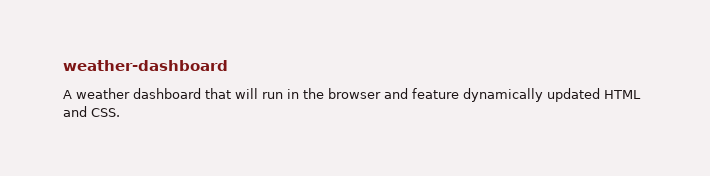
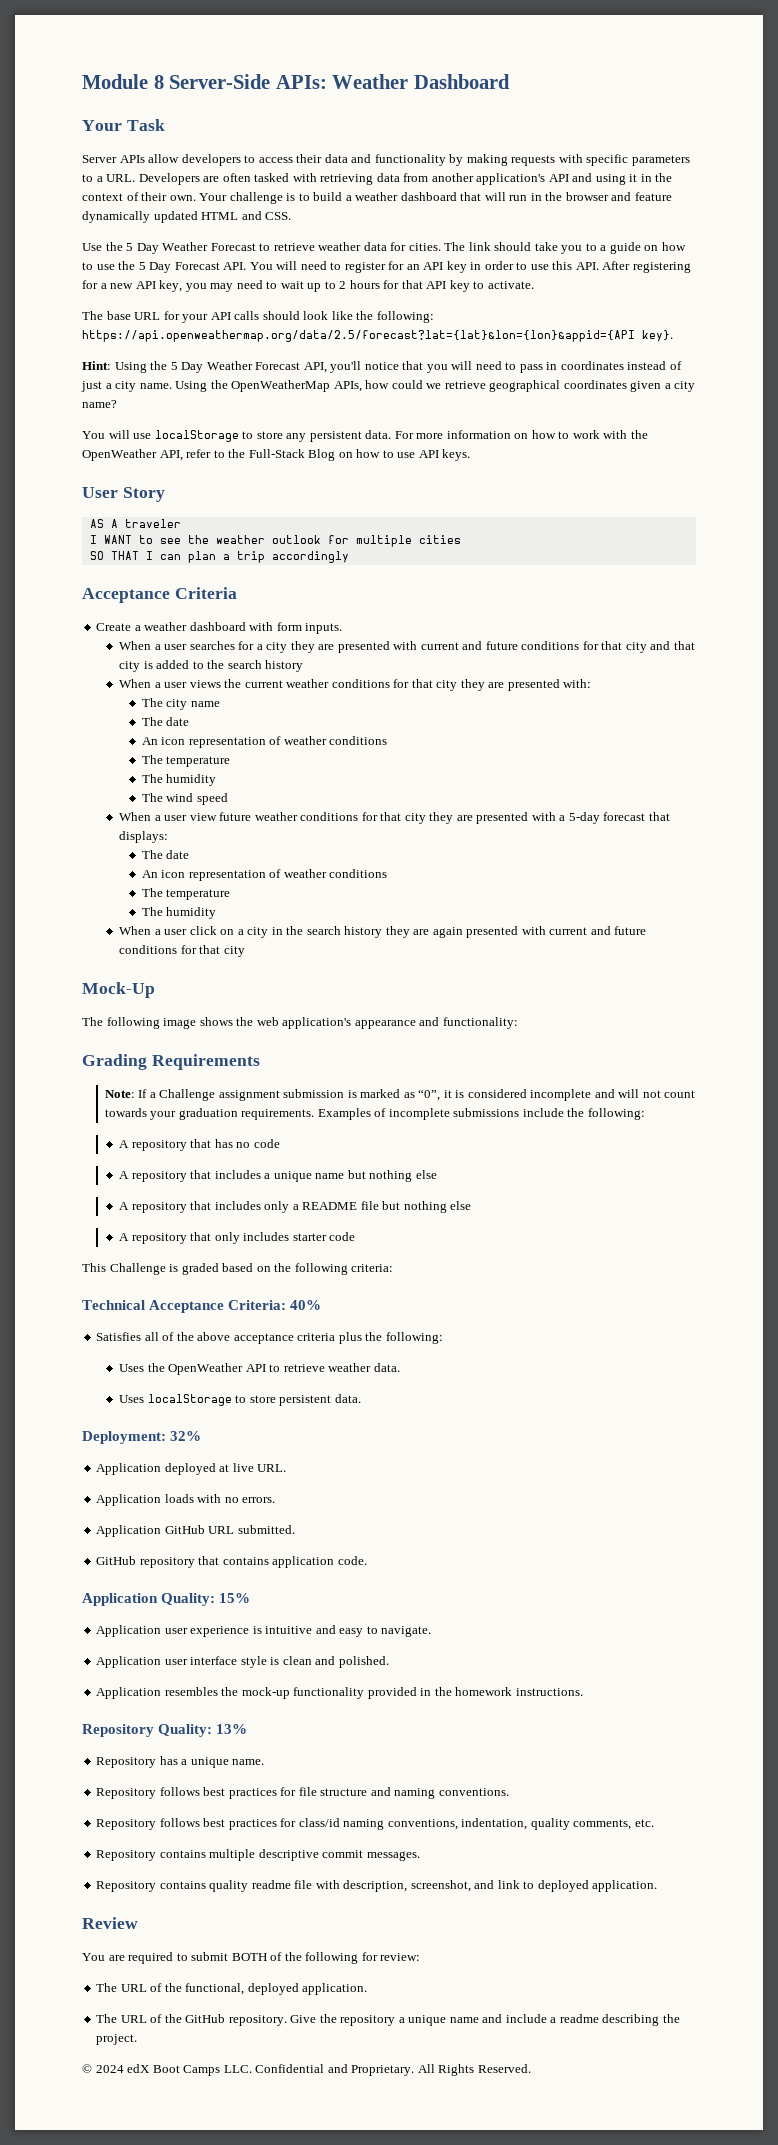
- weather-dashboard
- A weather dashboard that will run in the browser and feature dynamically updated HTML and CSS.
+ Module 8 Server-Side APIs: Weather Dashboard
+ Your Task
+ Server APIs allow developers to access their data and functionality by making requests with specific parameters to a URL. Developers are often tasked with retrieving data from another application's API and using it in the context of their own. Your challenge is to build a weather dashboard that will run in the browser and feature dynamically updated HTML and CSS.
+ Use the 5 Day Weather Forecast to retrieve weather data for cities. The link should take you to a guide on how to use the 5 Day Forecast API. You will need to register for an API key in order to use this API. After registering for a new API key, you may need to wait up to 2 hours for that API key to activate.
+ The base URL for your API calls should look like the following: https://api.openweathermap.org/data/2.5/forecast?lat={lat}&lon={lon}&appid={API key}.
+ Hint: Using the 5 Day Weather Forecast API, you'll notice that you will need to pass in coordinates instead of just a city name. Using the OpenWeatherMap APIs, how could we retrieve geographical coordinates given a city name?
+ You will use localStorage to store any persistent data. For more information on how to work with the OpenWeather API, refer to the Full-Stack Blog on how to use API keys.
+ User Story
+ AS A traveler
+ I WANT to see the weather outlook for multiple cities
+ SO THAT I can plan a trip accordingly
+ Acceptance Criteria
+ Create a weather dashboard with form inputs.
+ When a user searches for a city they are presented with current and future conditions for that city and that city is added to the search history
+ When a user views the current weather conditions for that city they are presented with:
+ The city name
+ The date
+ An icon representation of weather conditions
+ The temperature
+ The humidity
+ The wind speed
+ When a user view future weather conditions for that city they are presented with a 5-day forecast that displays:
+ The date
+ An icon representation of weather conditions
+ The temperature
+ The humidity
+ When a user click on a city in the search history they are again presented with current and future conditions for that city
+ Mock-Up
+ The following image shows the web application's appearance and functionality:
+ Grading Requirements
+ Note: If a Challenge assignment submission is marked as “0”, it is considered incomplete and will not count towards your graduation requirements. Examples of incomplete submissions include the following:
+ A repository that has no code
+ A repository that includes a unique name but nothing else
+ A repository that includes only a README file but nothing else
+ A repository that only includes starter code
+ This Challenge is graded based on the following criteria:
+ Technical Acceptance Criteria: 40%
+ Satisfies all of the above acceptance criteria plus the following:
+ Uses the OpenWeather API to retrieve weather data.
+ Uses localStorage to store persistent data.
+ Deployment: 32%
+ Application deployed at live URL.
+ Application loads with no errors.
+ Application GitHub URL submitted.
+ GitHub repository that contains application code.
+ Application Quality: 15%
+ Application user experience is intuitive and easy to navigate.
+ Application user interface style is clean and polished.
+ Application resembles the mock-up functionality provided in the homework instructions.
+ Repository Quality: 13%
+ Repository has a unique name.
+ Repository follows best practices for file structure and naming conventions.
+ Repository follows best practices for class/id naming conventions, indentation, quality comments, etc.
+ Repository contains multiple descriptive commit messages.
+ Repository contains quality readme file with description, screenshot, and link to deployed application.
+ Review
+ You are required to submit BOTH of the following for review:
+ The URL of the functional, deployed application.
+ The URL of the GitHub repository. Give the repository a unique name and include a readme describing the project.
+ © 2024 edX Boot Camps LLC. Confidential and Proprietary. All Rights Reserved.

